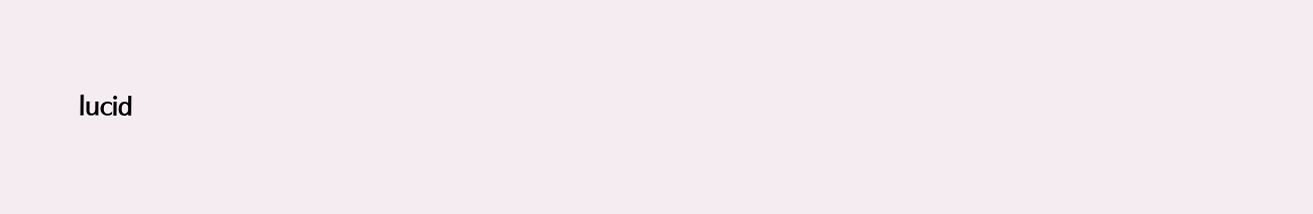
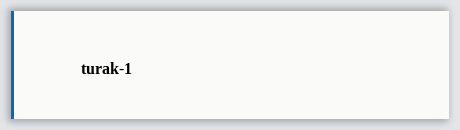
- lucid
+ turak-1

